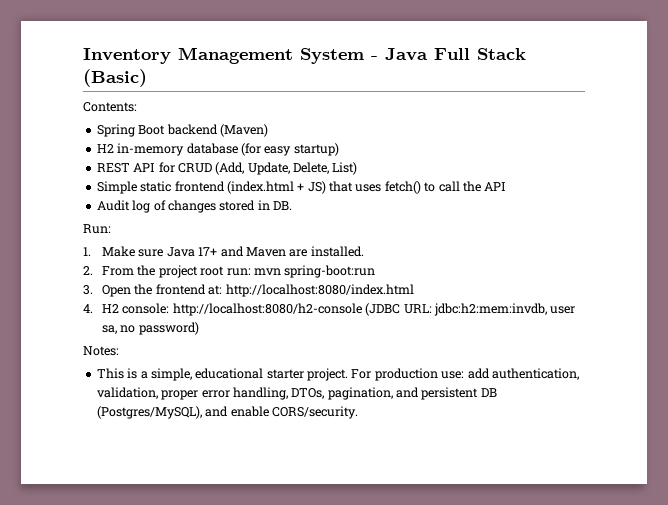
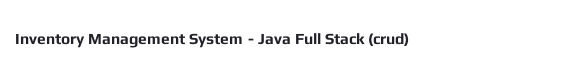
- Inventory Management System - Java Full Stack (Basic)
- Contents:
- Spring Boot backend (Maven)
- H2 in-memory database (for easy startup)
- REST API for CRUD (Add, Update, Delete, List)
- Simple static frontend (index.html + JS) that uses fetch() to call the API
- Audit log of changes stored in DB.
- Run:
- 1. Make sure Java 17+ and Maven are installed.
- 2. From the project root run: mvn spring-boot:run
- 3. Open the frontend at: http://localhost:8080/index.html
- 4. H2 console: http://localhost:8080/h2-console (JDBC URL: jdbc:h2:mem:invdb, user sa, no password)
- Notes:
- This is a simple, educational starter project. For production use: add authentication, validation, proper error handling, DTOs, pagination, and persistent DB (Postgres/MySQL), and enable CORS/security.
+ Inventory Management System - Java Full Stack (crud)

